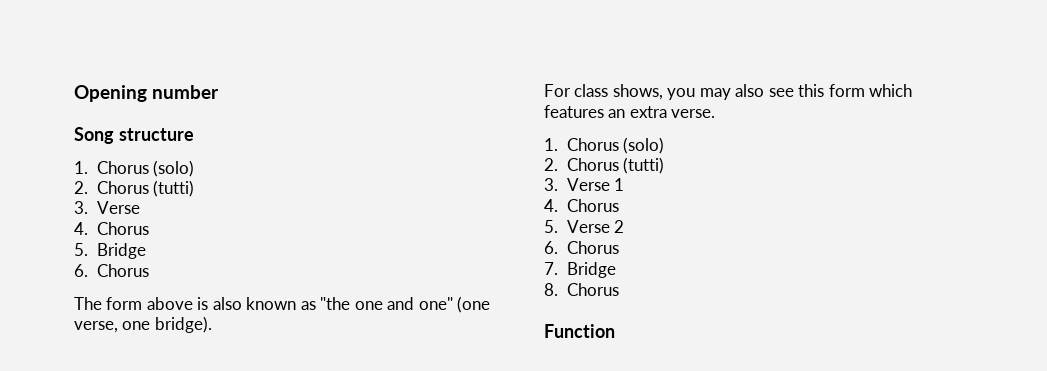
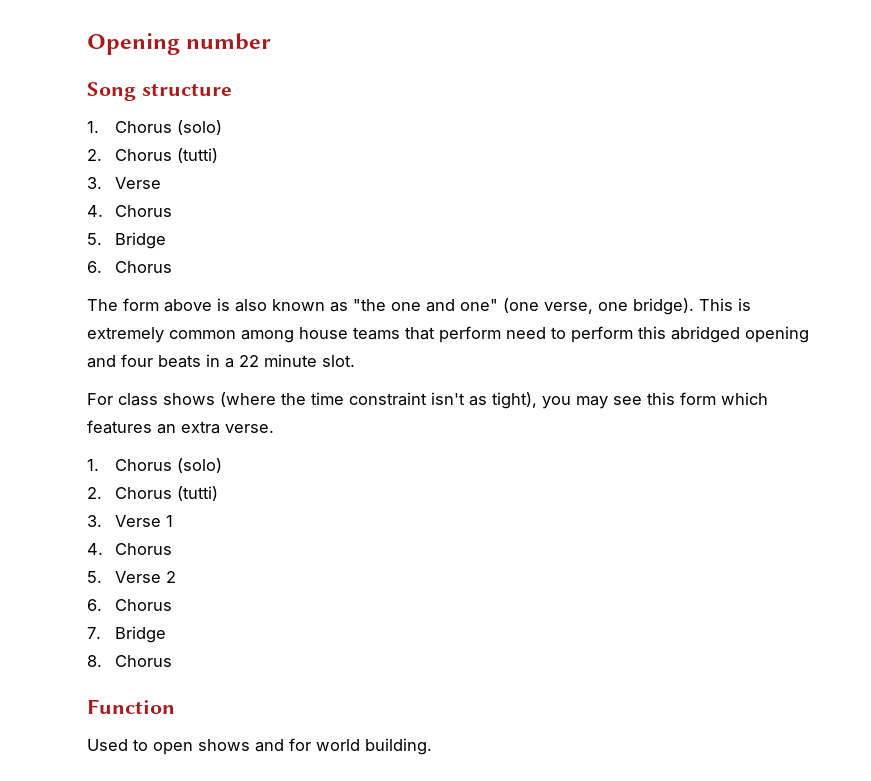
- The form above is also known as "the one and one" (one verse, one bridge).
- For class shows, you may also see this form which features an extra verse.
+ The form above is also known as "the one and one" (one verse, one bridge). This is extremely common among house teams that perform need to perform this abridged opening and four beats in a 22 minute slot.
+ For class shows (where the time constraint isn't as tight), you may see this form which features an extra verse.
+ Used to open shows and for world building.

